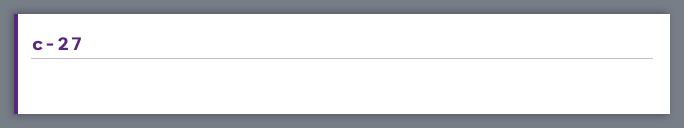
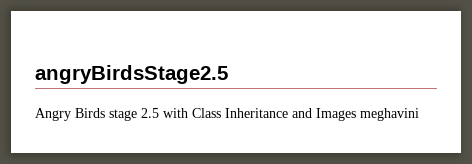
- c-27
+ angryBirdsStage2.5
+ Angry Birds stage 2.5 with Class Inheritance and Images meghavini

